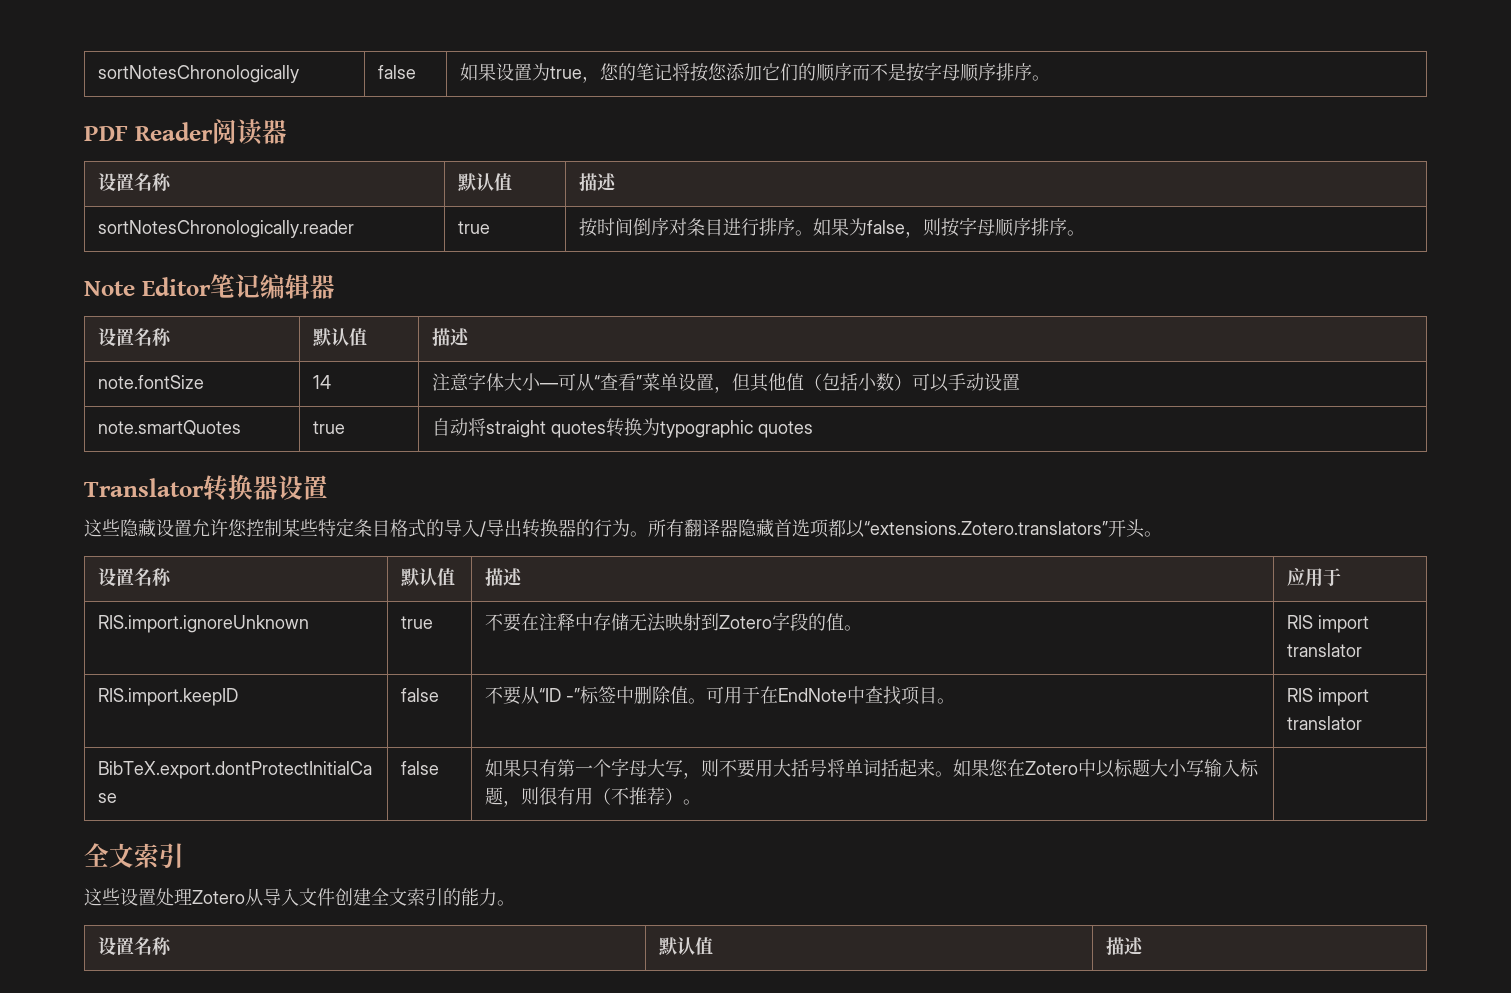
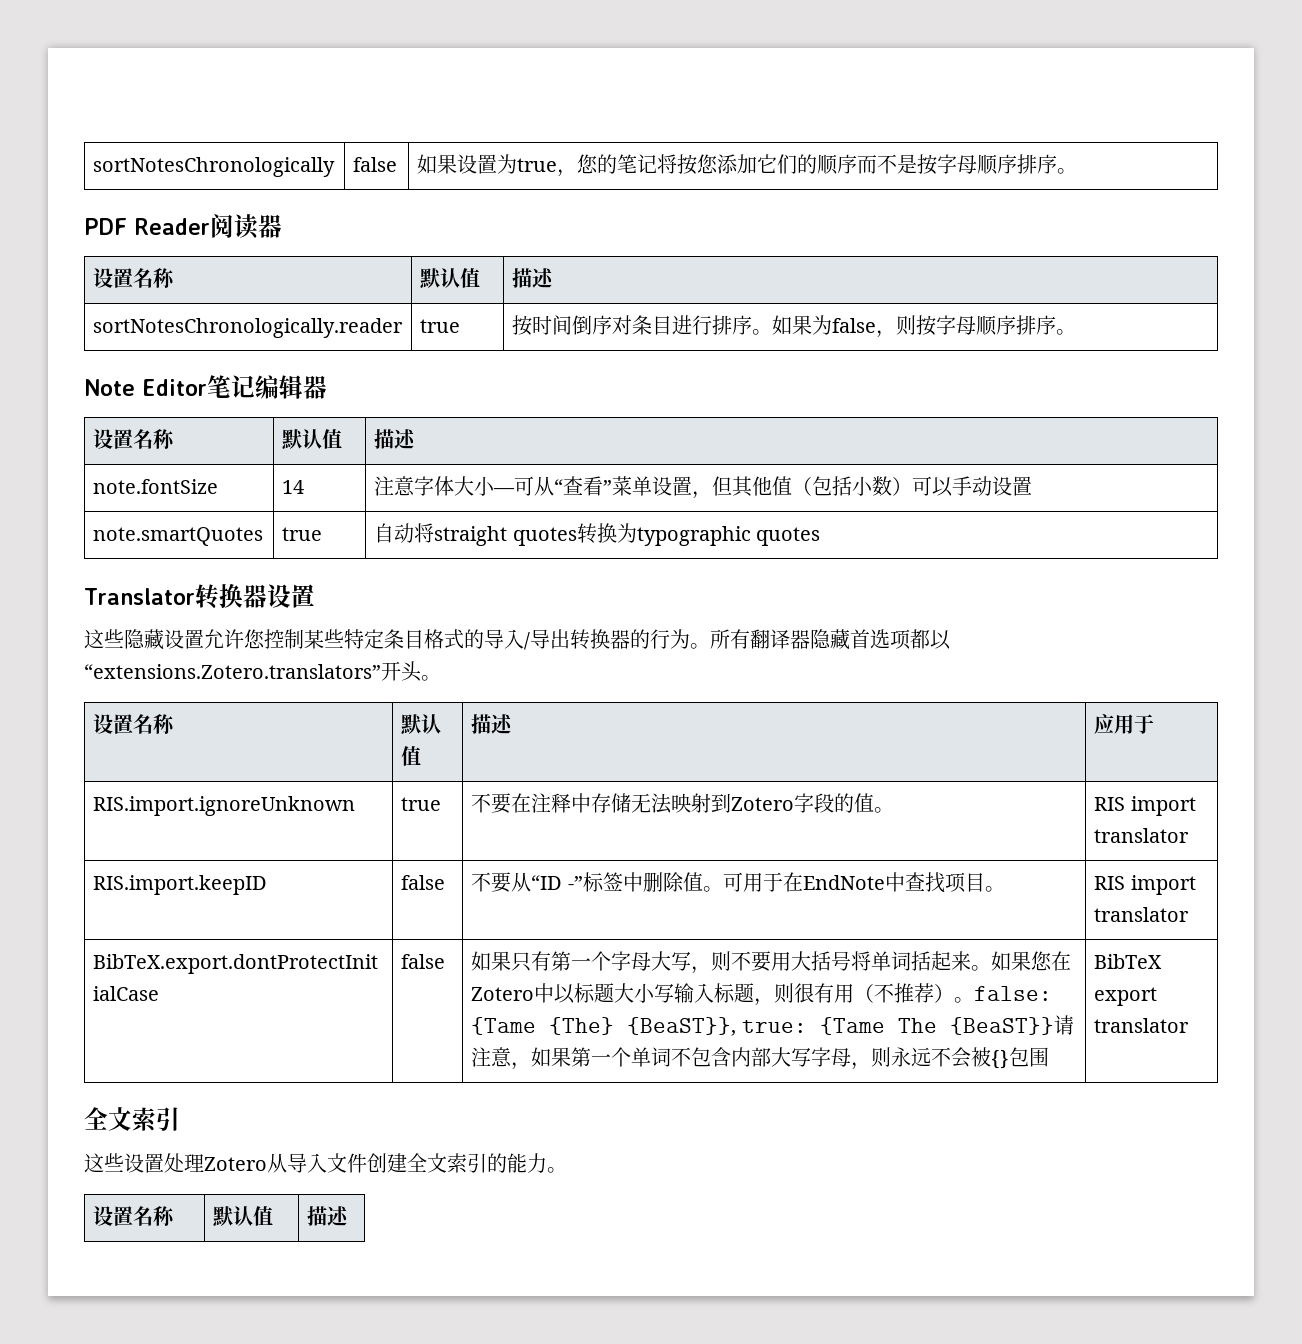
- 如果您在Zotero中以标题大小写输入标题，则很有用（不推荐）。
+ 如果您在Zotero中以标题大小写输入标题，则很有用（不推荐）。false: {Tame {The} {BeaST}}, true: {Tame The {BeaST}}请注意，如果第一个单词不包含内部大写字母，则永远不会被{}包围 | BibTeX export translator

